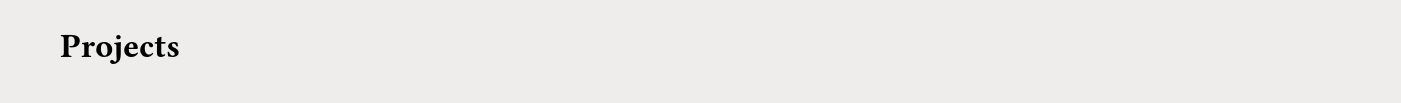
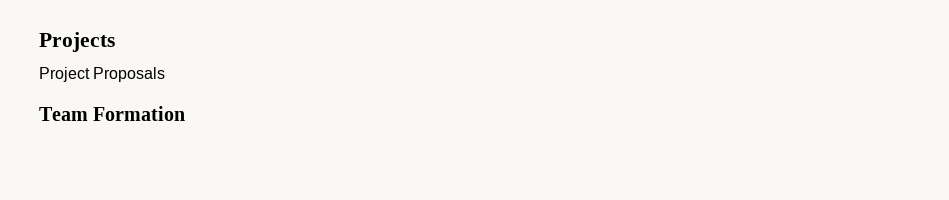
+ Project Proposals
+ Team Formation

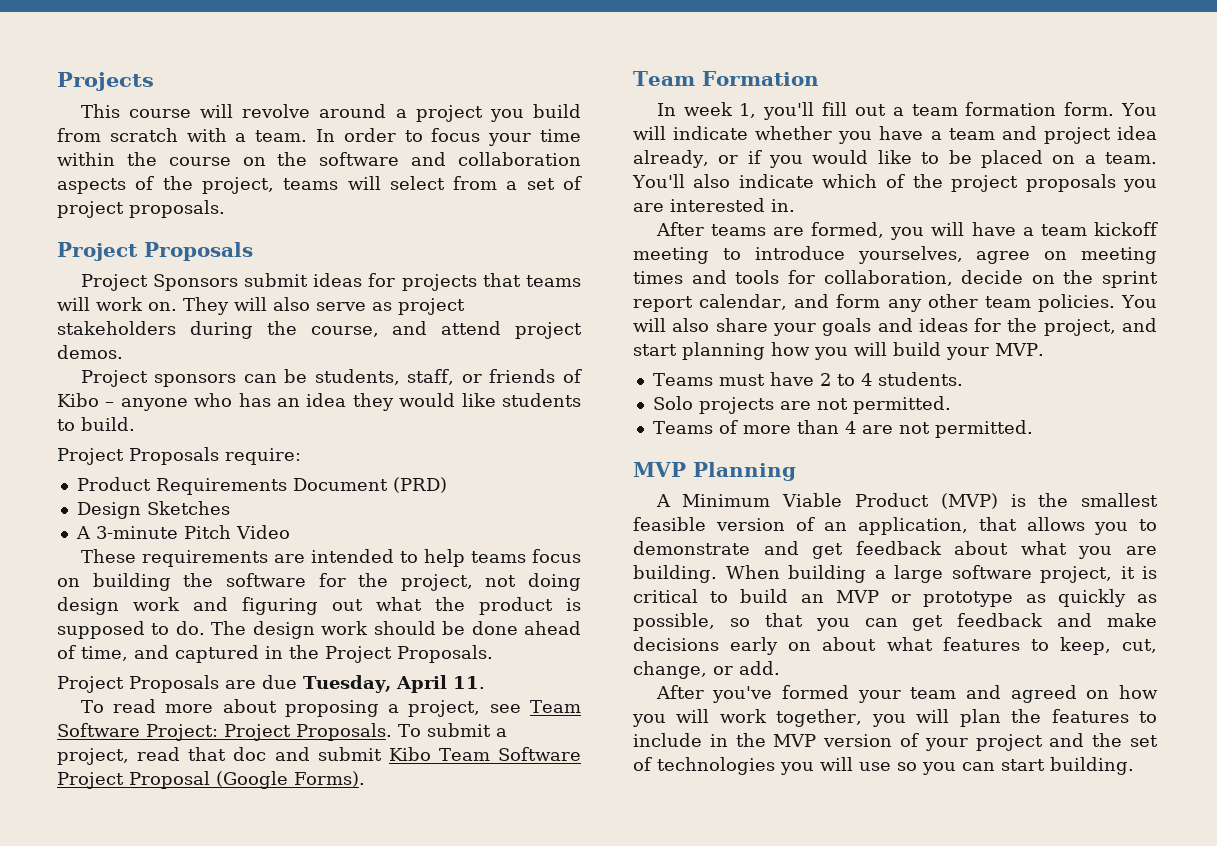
+ This course will revolve around a project you build from scratch with a team. In order to focus your time within the course on the software and collaboration aspects of the project, teams will select from a set of project proposals.
  Project Proposals
+ Project Sponsors submit ideas for projects that teams will work on. They will also serve as project stakeholders during the course, and attend project demos.
+ Project sponsors can be students, staff, or friends of Kibo – anyone who has an idea they would like students to build.
+ Project Proposals require:
+ Product Requirements Document (PRD)
+ Design Sketches
+ A 3-minute Pitch Video
+ These requirements are intended to help teams focus on building the software for the project, not doing design work and figuring out what the product is supposed to do. The design work should be done ahead of time, and captured in the Project Proposals.
+ Project Proposals are due Tuesday, April 11.
+ To read more about proposing a project, see Team Software Project: Project Proposals. To submit a project, read that doc and submit Kibo Team Software Project Proposal (Google Forms).
  Team Formation
+ In week 1, you'll fill out a team formation form. You will indicate whether you have a team and project idea already, or if you would like to be placed on a team. You'll also indicate which of the project proposals you are interested in.
+ After teams are formed, you will have a team kickoff meeting to introduce yourselves, agree on meeting times and tools for collaboration, decide on the sprint report calendar, and form any other team policies. You will also share your goals and ideas for the project, and start planning how you will build your MVP.
+ Teams must have 2 to 4 students.
+ Solo projects are not permitted.
+ Teams of more than 4 are not permitted.
+ MVP Planning
+ A Minimum Viable Product (MVP) is the smallest feasible version of an application, that allows you to demonstrate and get feedback about what you are building. When building a large software project, it is critical to build an MVP or prototype as quickly as possible, so that you can get feedback and make decisions early on about what features to keep, cut, change, or add.
+ After you've formed your team and agreed on how you will work together, you will plan the features to include in the MVP version of your project and the set of technologies you will use so you can start building.

